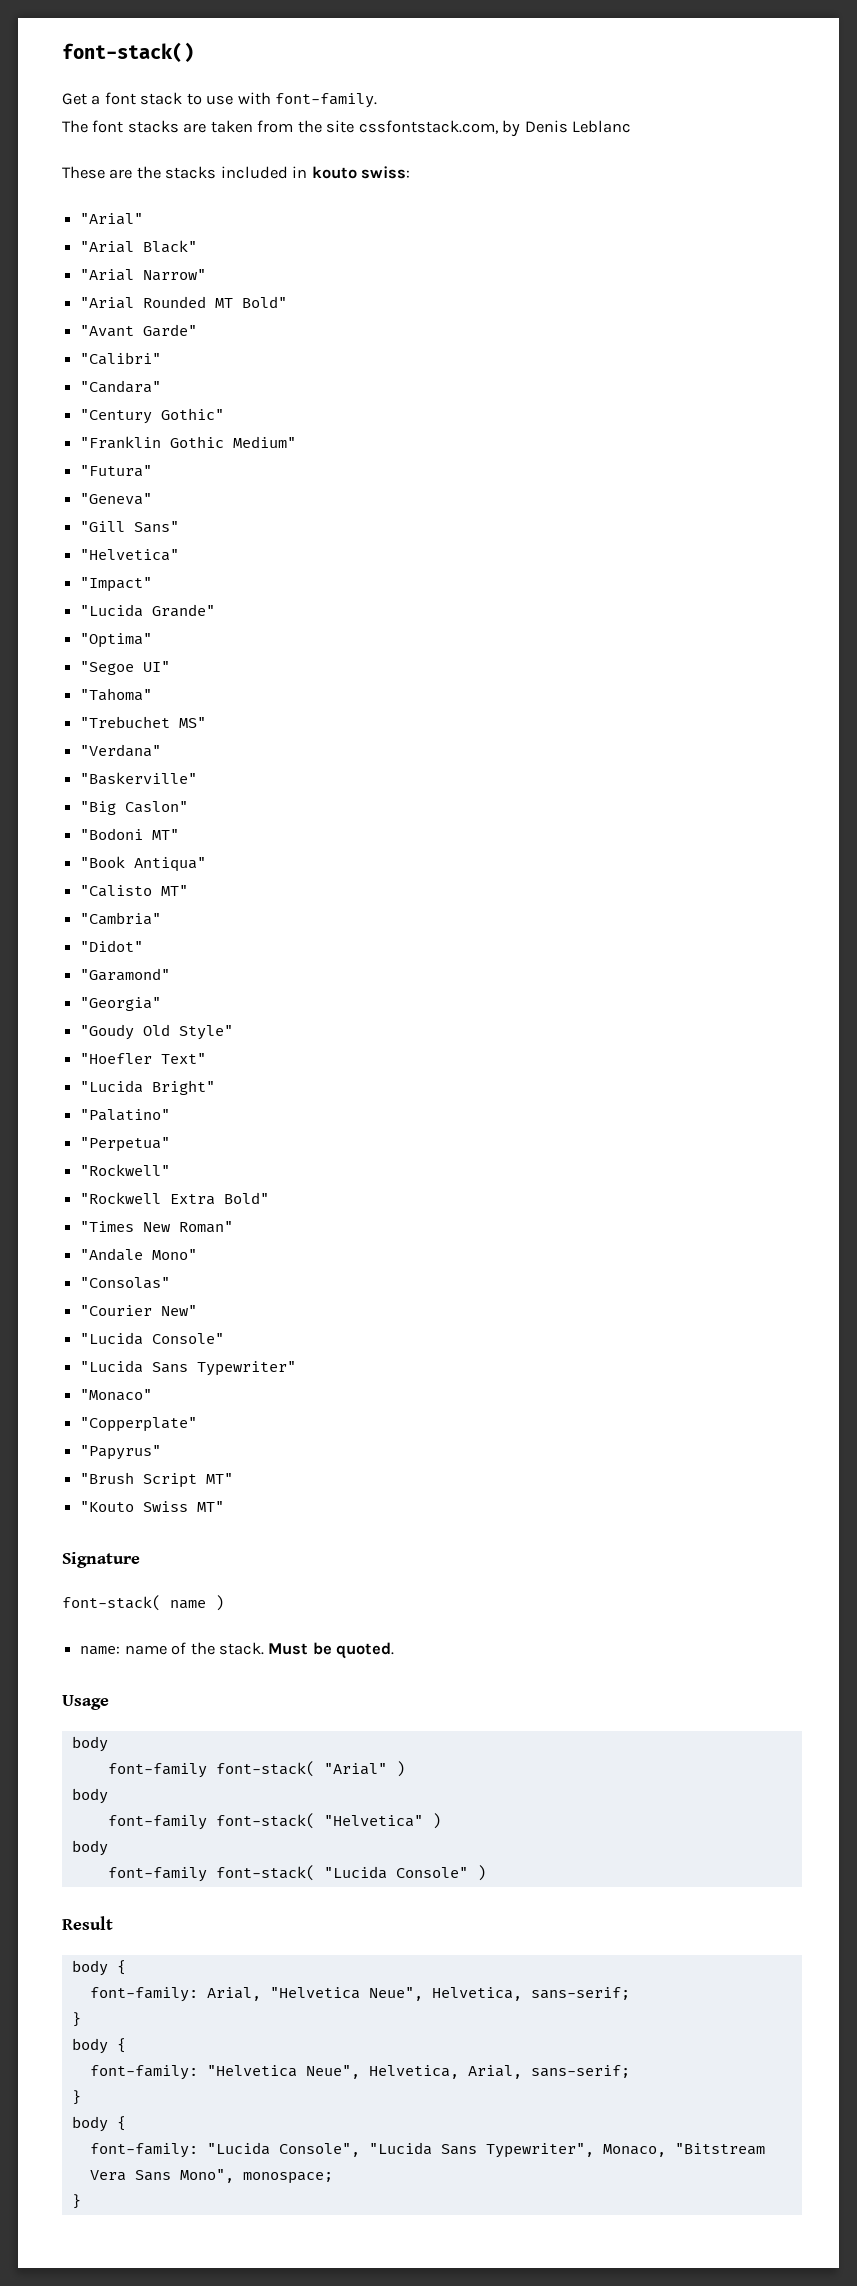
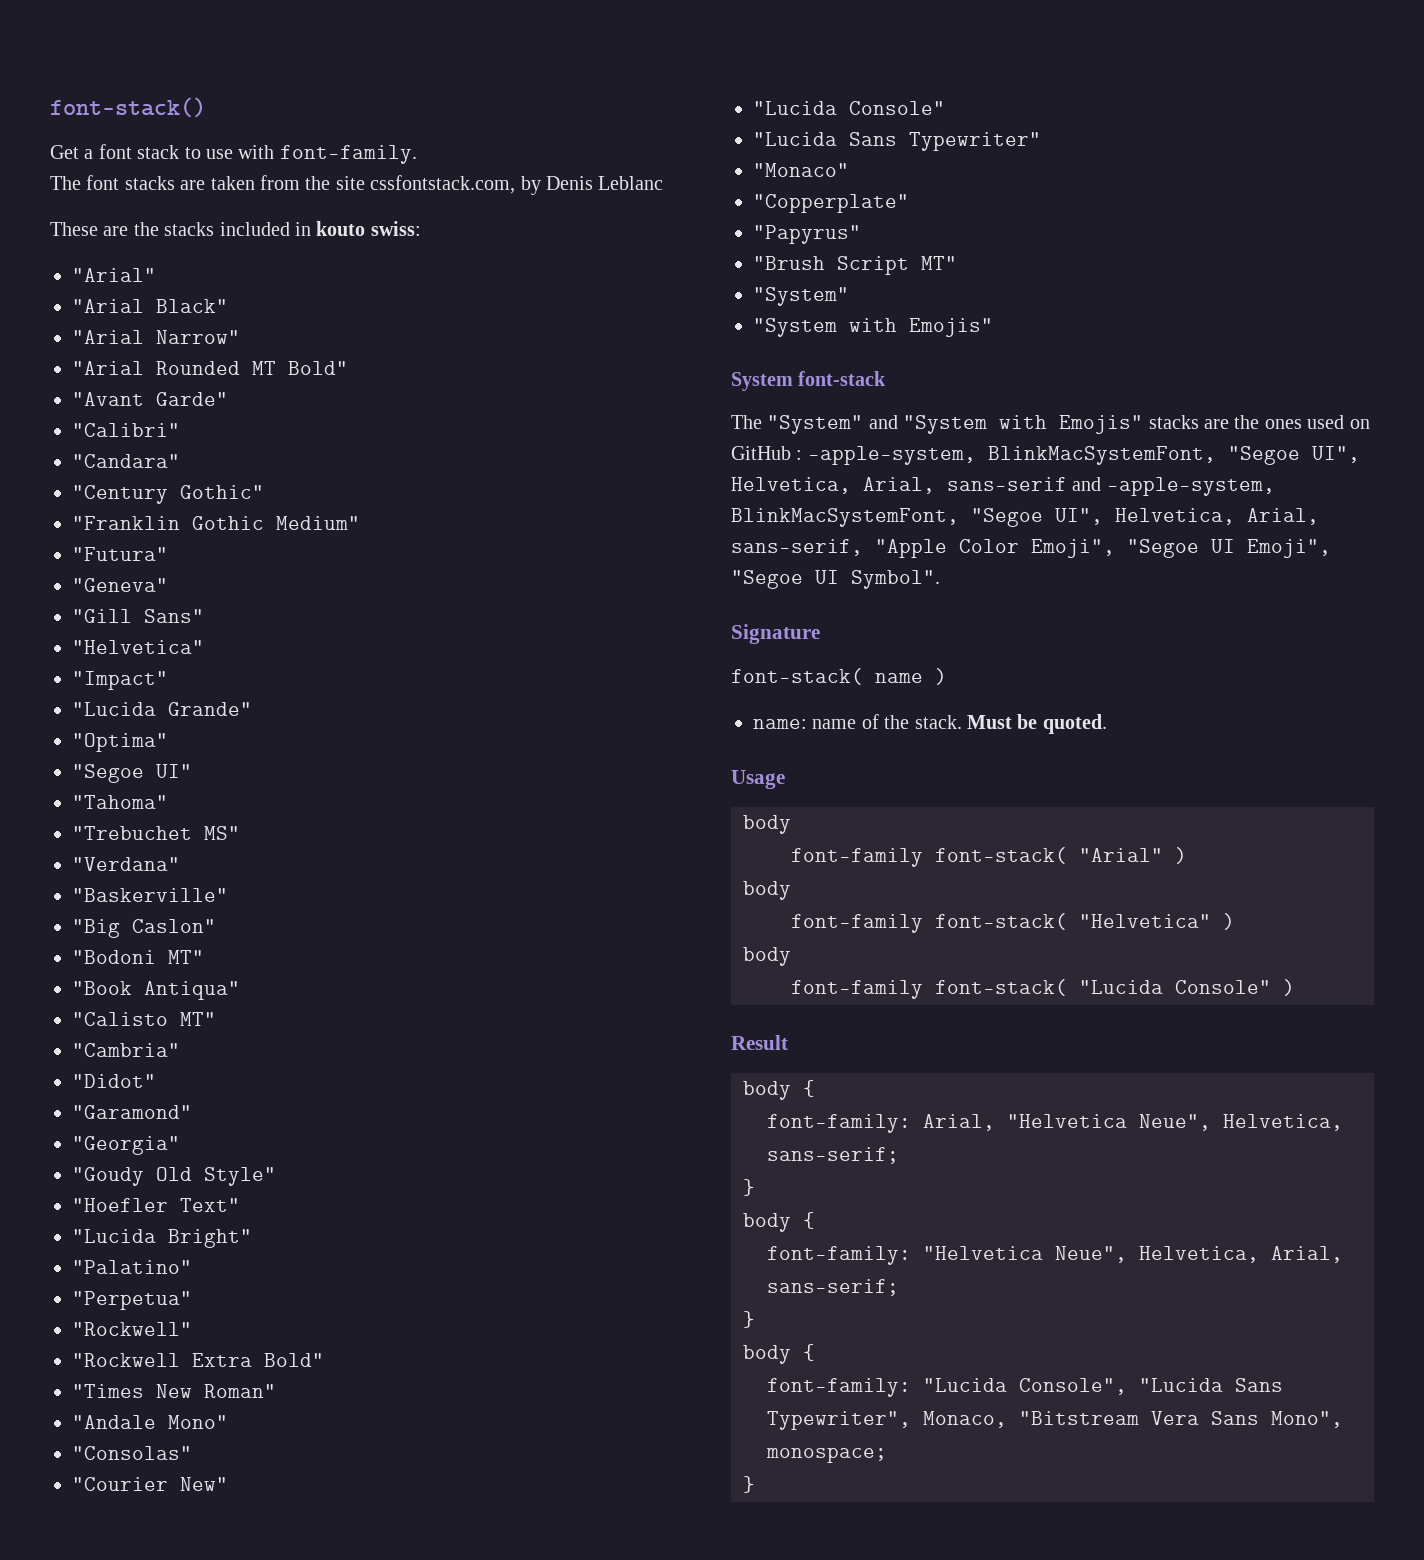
  "Brush Script MT"
- "Kouto Swiss MT"
+ "System"
+ "System with Emojis"
+ System font-stack
+ The "System" and "System with Emojis" stacks are the ones used on GitHub : -apple-system, BlinkMacSystemFont, "Segoe UI", Helvetica, Arial, sans-serif and -apple-system, BlinkMacSystemFont, "Segoe UI", Helvetica, Arial, sans-serif, "Apple Color Emoji", "Segoe UI Emoji", "Segoe UI Symbol".

